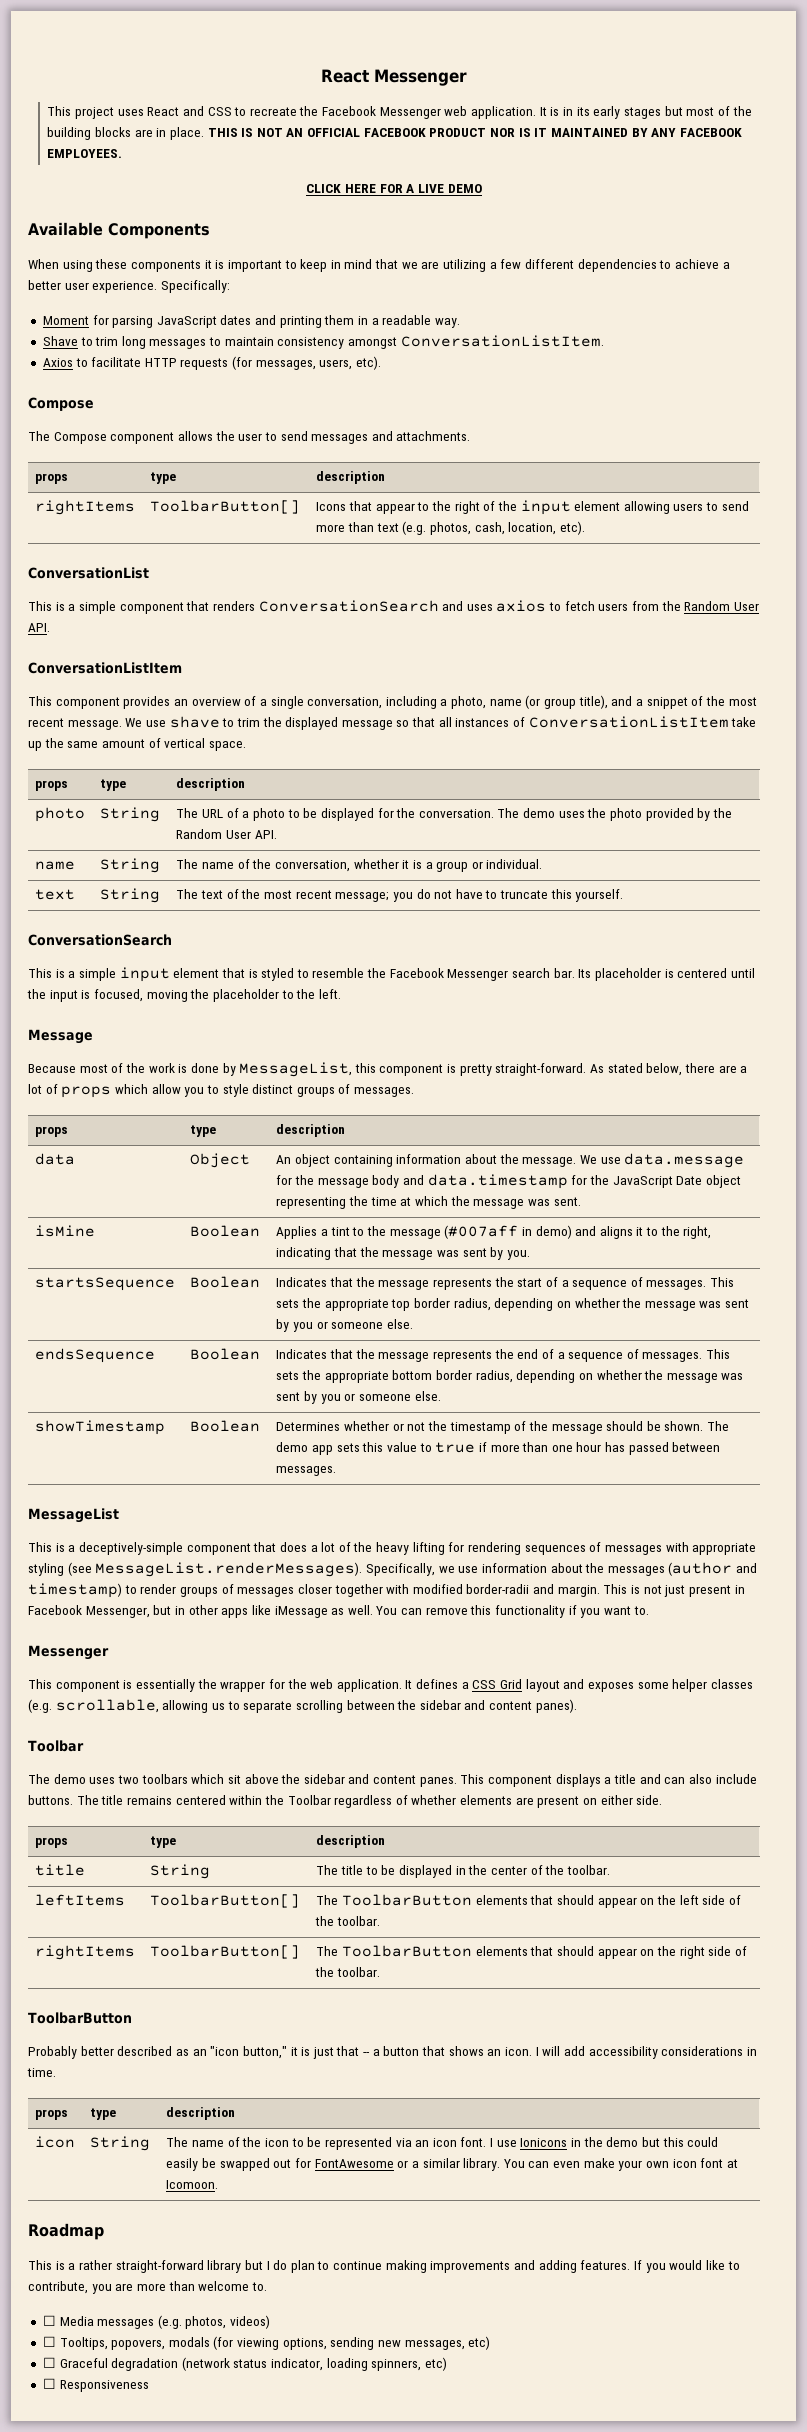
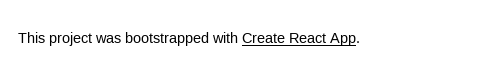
- React Messenger
- This project uses React and CSS to recreate the Facebook Messenger web application. It is in its early stages but most of the building blocks are in place. THIS IS NOT AN OFFICIAL FACEBOOK PRODUCT NOR IS IT MAINTAINED BY ANY FACEBOOK EMPLOYEES.
- CLICK HERE FOR A LIVE DEMO
- Available Components
- When using these components it is important to keep in mind that we are utilizing a few different dependencies to achieve a better user experience. Specifically:
- Moment for parsing JavaScript dates and printing them in a readable way.
- Shave to trim long messages to maintain consistency amongst ConversationListItem.
- Axios to facilitate HTTP requests (for messages, users, etc).
- Compose
- The Compose component allows the user to send messages and attachments.
- props | type | description
- rightItems | ToolbarButton[] | Icons that appear to the right of the input element allowing users to send more than text (e.g. photos, cash, location, etc).
- ConversationList
- This is a simple component that renders ConversationSearch and uses axios to fetch users from the Random User API.
- ConversationListItem
- This component provides an overview of a single conversation, including a photo, name (or group title), and a snippet of the most recent message. We use shave to trim the displayed message so that all instances of ConversationListItem take up the same amount of vertical space.
- props | type | description
- photo | String | The URL of a photo to be displayed for the conversation. The demo uses the photo provided by the Random User API.
- name | String | The name of the conversation, whether it is a group or individual.
- text | String | The text of the most recent message; you do not have to truncate this yourself.
- ConversationSearch
- This is a simple input element that is styled to resemble the Facebook Messenger search bar. Its placeholder is centered until the input is focused, moving the placeholder to the left.
- Message
- Because most of the work is done by MessageList, this component is pretty straight-forward. As stated below, there are a lot of props which allow you to style distinct groups of messages.
- props | type | description
- data | Object | An object containing information about the message. We use data.message for the message body and data.timestamp for the JavaScript Date object representing the time at which the message was sent.
- isMine | Boolean | Applies a tint to the message (#007aff in demo) and aligns it to the right, indicating that the message was sent by you.
- startsSequence | Boolean | Indicates that the message represents the start of a sequence of messages. This sets the appropriate top border radius, depending on whether the message was sent by you or someone else.
- endsSequence | Boolean | Indicates that the message represents the end of a sequence of messages. This sets the appropriate bottom border radius, depending on whether the message was sent by you or someone else.
- showTimestamp | Boolean | Determines whether or not the timestamp of the message should be shown. The demo app sets this value to true if more than one hour has passed between messages.
- MessageList
- This is a deceptively-simple component that does a lot of the heavy lifting for rendering sequences of messages with appropriate styling (see MessageList.renderMessages). Specifically, we use information about the messages (author and timestamp) to render groups of messages closer together with modified border-radii and margin. This is not just present in Facebook Messenger, but in other apps like iMessage as well. You can remove this functionality if you want to.
- Messenger
- This component is essentially the wrapper for the web application. It defines a CSS Grid layout and exposes some helper classes (e.g. scrollable, allowing us to separate scrolling between the sidebar and content panes).
- Toolbar
- The demo uses two toolbars which sit above the sidebar and content panes. This component displays a title and can also include buttons. The title remains centered within the Toolbar regardless of whether elements are present on either side.
- props | type | description
- title | String | The title to be displayed in the center of the toolbar.
- leftItems | ToolbarButton[] | The ToolbarButton elements that should appear on the left side of the toolbar.
- rightItems | ToolbarButton[] | The ToolbarButton elements that should appear on the right side of the toolbar.
- ToolbarButton
- Probably better described as an "icon button," it is just that -- a button that shows an icon. I will add accessibility considerations in time.
- props | type | description
- icon | String | The name of the icon to be represented via an icon font. I use Ionicons in the demo but this could easily be swapped out for FontAwesome or a similar library. You can even make your own icon font at Icomoon.
- Roadmap
- This is a rather straight-forward library but I do plan to continue making improvements and adding features. If you would like to contribute, you are more than welcome to.
- ☐ Media messages (e.g. photos, videos)
- ☐ Tooltips, popovers, modals (for viewing options, sending new messages, etc)
- ☐ Graceful degradation (network status indicator, loading spinners, etc)
- ☐ Responsiveness
+ This project was bootstrapped with Create React App.

